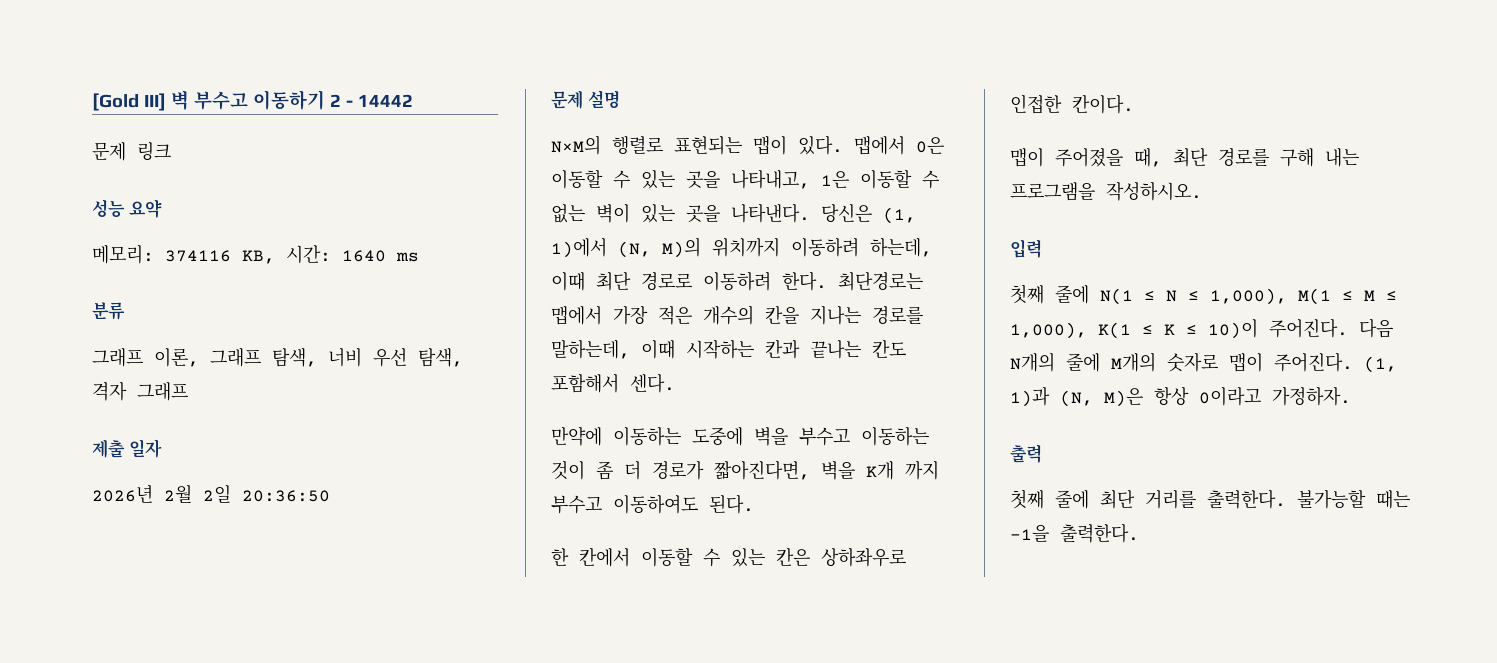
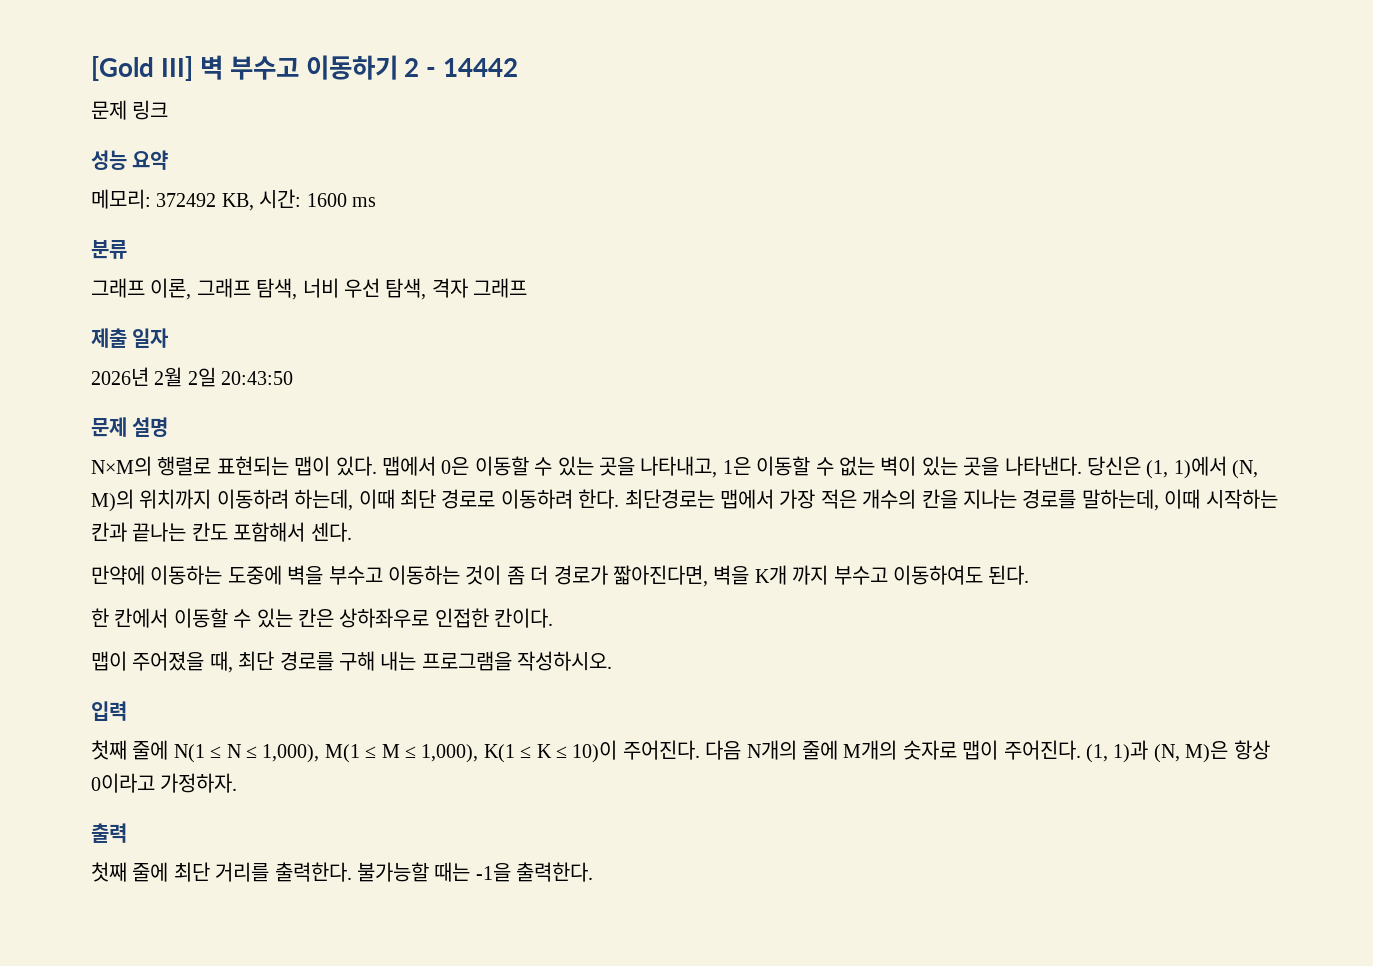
- 메모리: 374116 KB, 시간: 1640 ms
+ 메모리: 372492 KB, 시간: 1600 ms
- 2026년 2월 2일 20:36:50
+ 2026년 2월 2일 20:43:50

